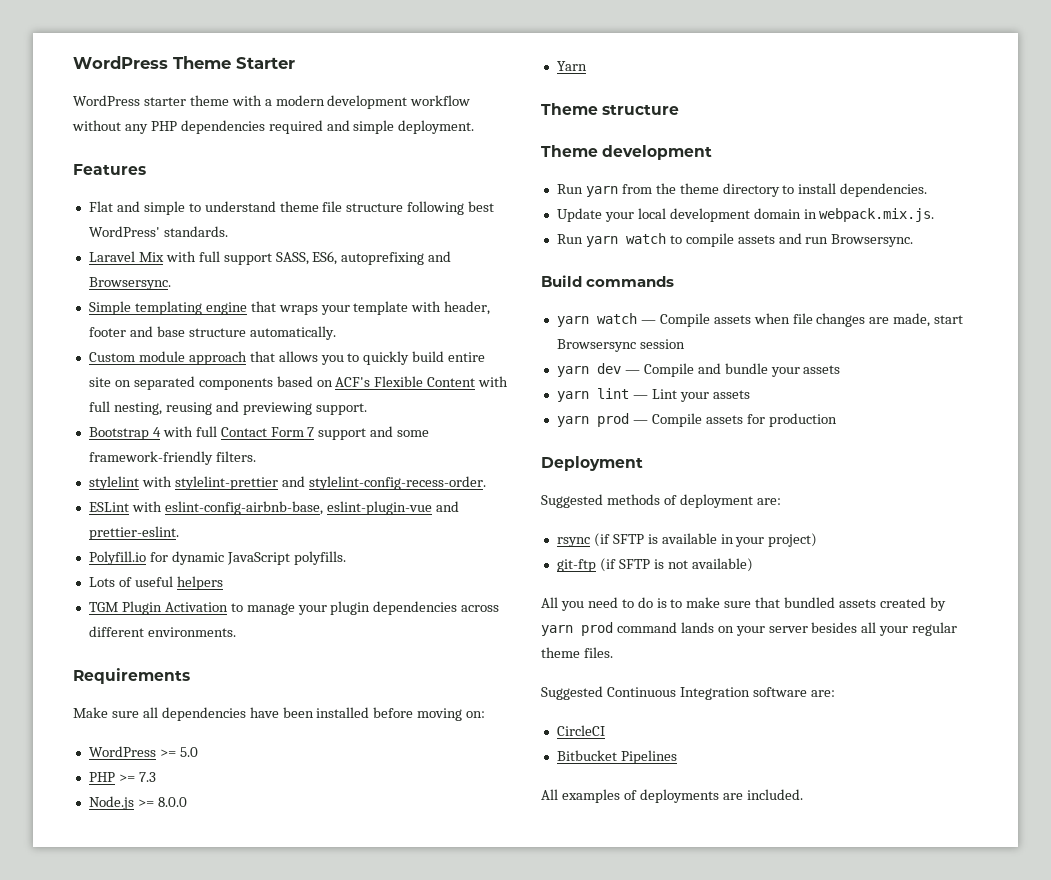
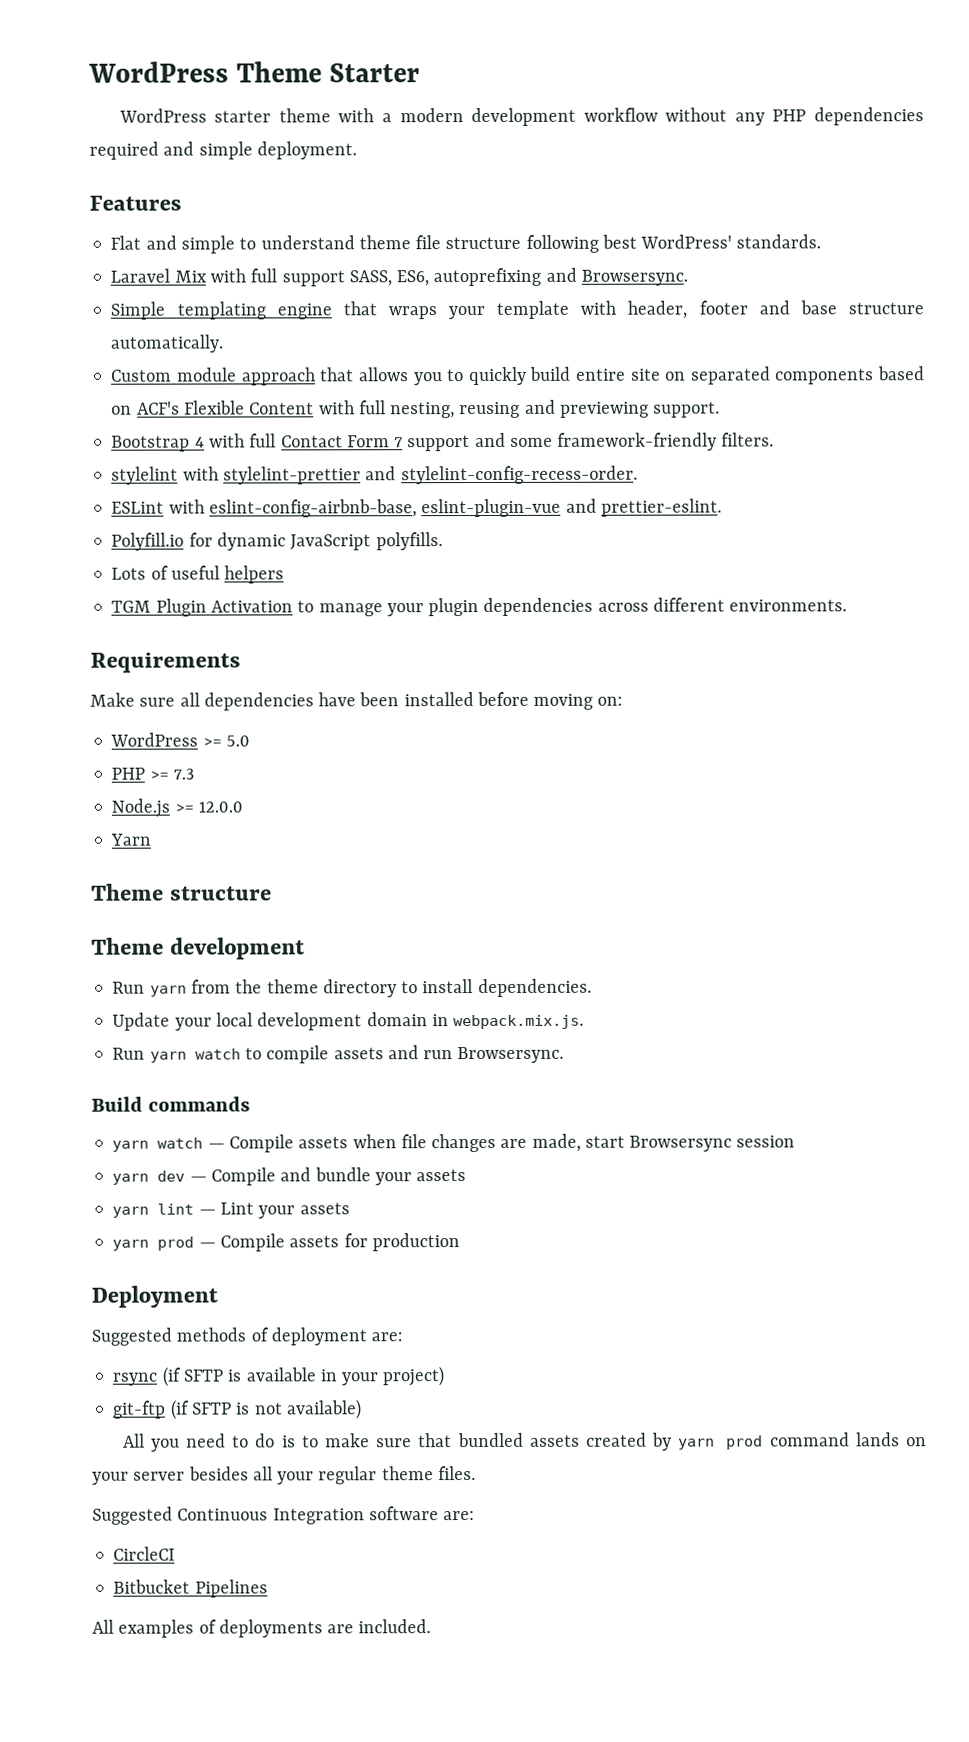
- Node.js >= 8.0.0
+ Node.js >= 12.0.0

